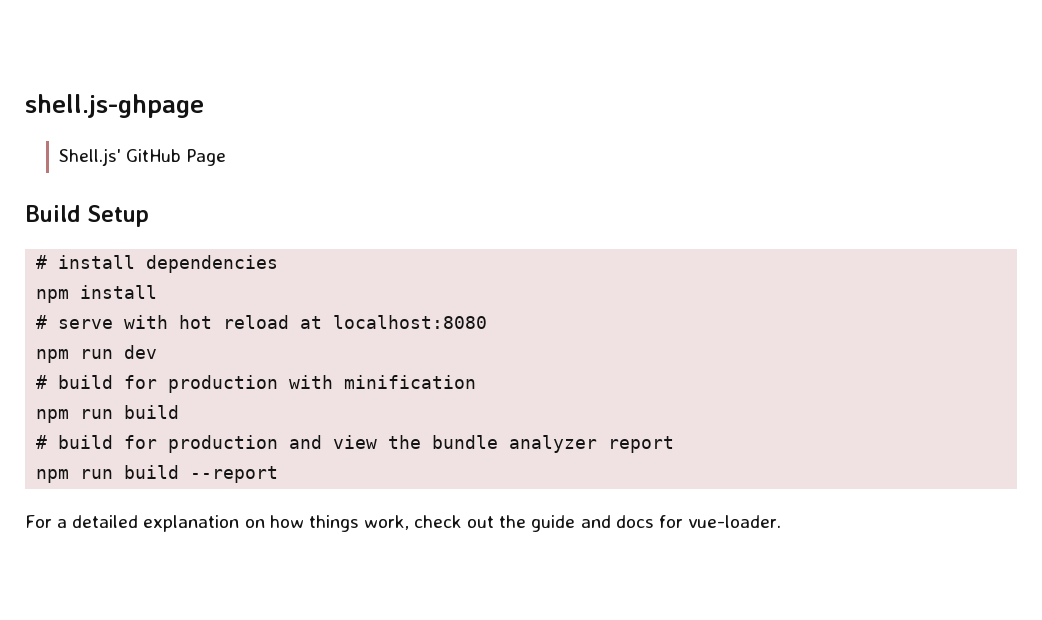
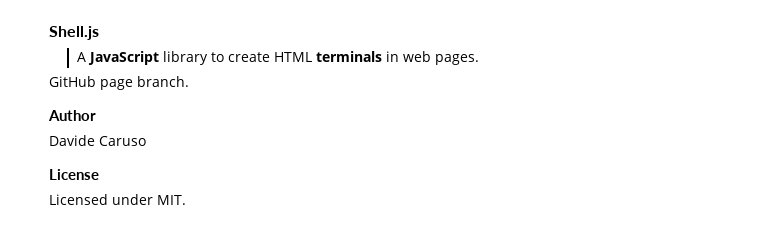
- shell.js-ghpage
- Shell.js' GitHub Page
- Build Setup
- # install dependencies
- npm install
- # serve with hot reload at localhost:8080
- npm run dev
- # build for production with minification
- npm run build
- # build for production and view the bundle analyzer report
- npm run build --report
- For a detailed explanation on how things work, check out the guide and docs for vue-loader.
+ Shell.js
+ A JavaScript library to create HTML terminals in web pages.
+ GitHub page branch.
+ Author
+ Davide Caruso
+ License
+ Licensed under MIT.

